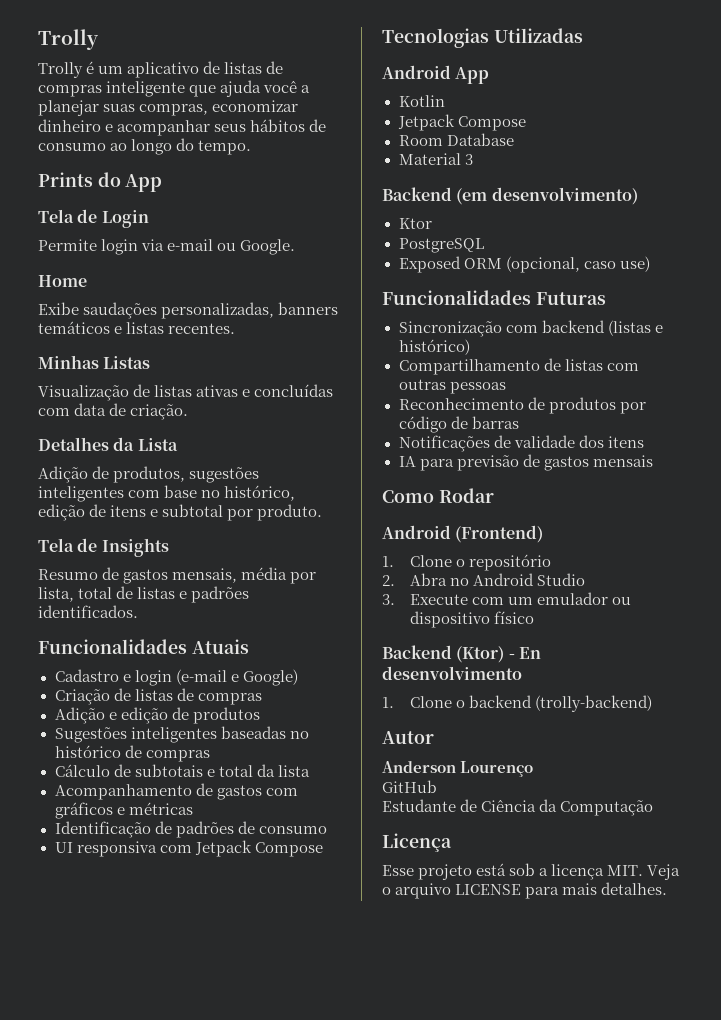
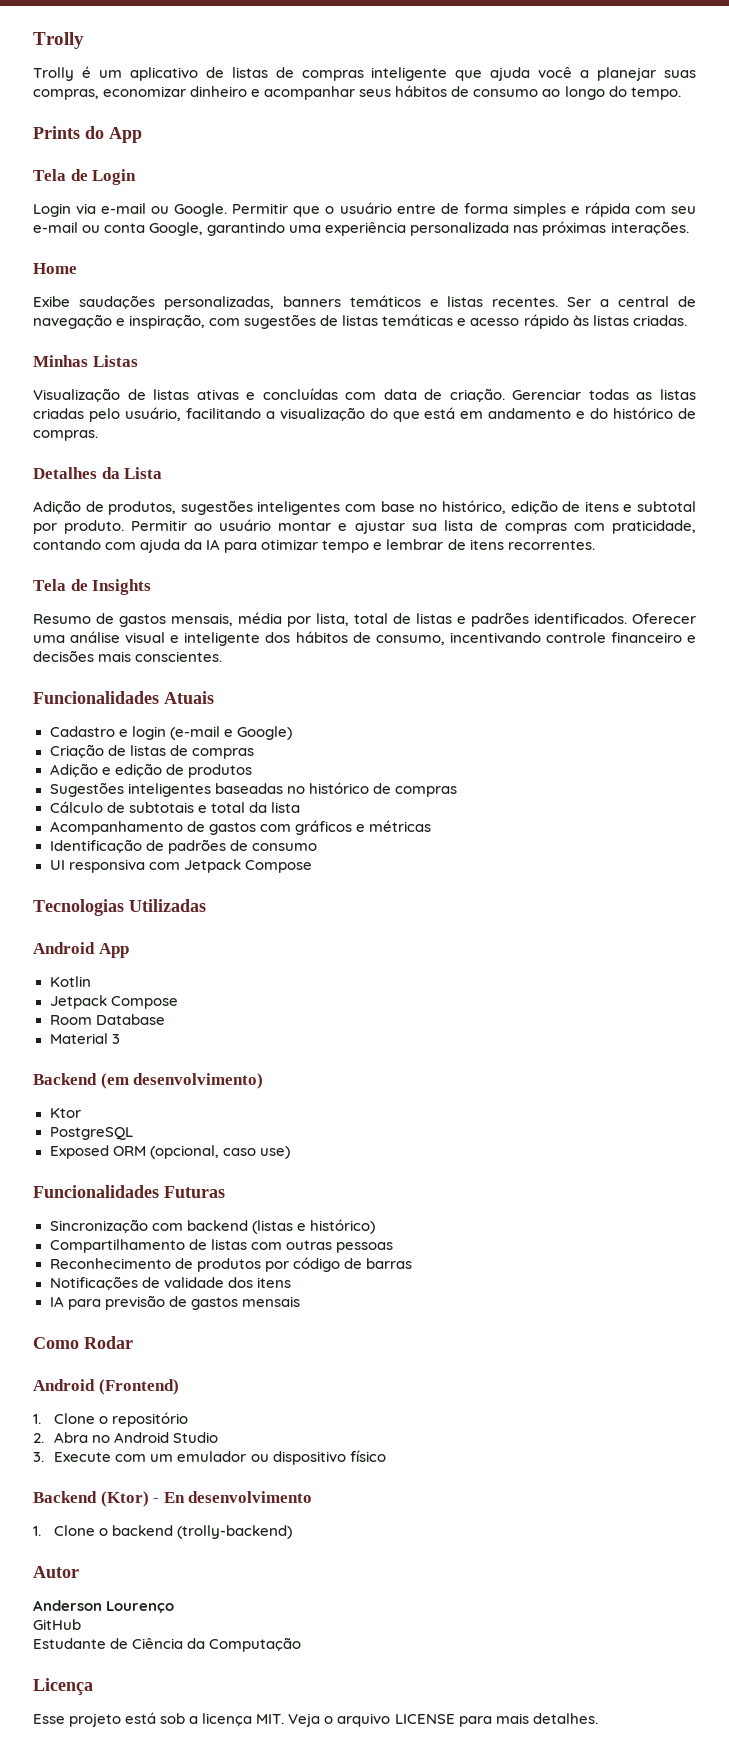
- Permite login via e-mail ou Google.
+ Login via e-mail ou Google. Permitir que o usuário entre de forma simples e rápida com seu e-mail ou conta Google, garantindo uma experiência personalizada nas próximas interações.
+ Ser a central de navegação e inspiração, com sugestões de listas temáticas e acesso rápido às listas criadas.
+ Gerenciar todas as listas criadas pelo usuário, facilitando a visualização do que está em andamento e do histórico de compras.
+ Permitir ao usuário montar e ajustar sua lista de compras com praticidade, contando com ajuda da IA para otimizar tempo e lembrar de itens recorrentes.
+ Oferecer uma análise visual e inteligente dos hábitos de consumo, incentivando controle financeiro e decisões mais conscientes.

